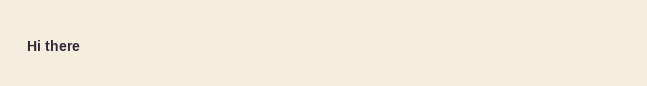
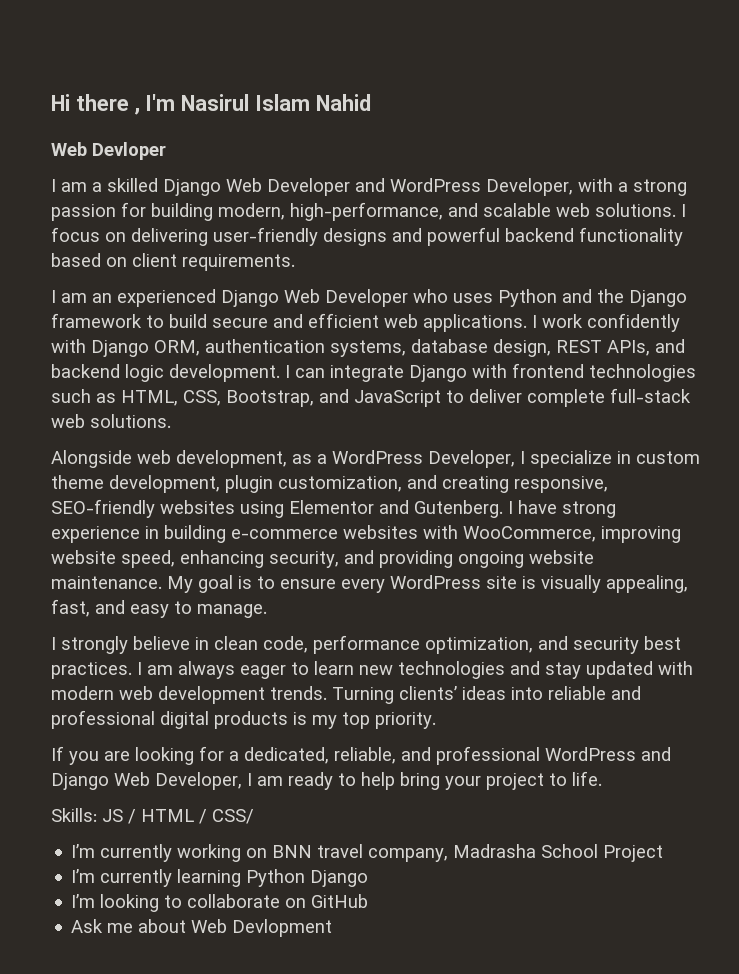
- Hi there
+ Hi there , I'm Nasirul Islam Nahid
+ Web Devloper
+ I am a skilled Django Web Developer and WordPress Developer, with a strong passion for building modern, high-performance, and scalable web solutions. I focus on delivering user-friendly designs and powerful backend functionality based on client requirements.
+ I am an experienced Django Web Developer who uses Python and the Django framework to build secure and efficient web applications. I work confidently with Django ORM, authentication systems, database design, REST APIs, and backend logic development. I can integrate Django with frontend technologies such as HTML, CSS, Bootstrap, and JavaScript to deliver complete full-stack web solutions.
+ Alongside web development, as a WordPress Developer, I specialize in custom theme development, plugin customization, and creating responsive, SEO-friendly websites using Elementor and Gutenberg. I have strong experience in building e-commerce websites with WooCommerce, improving website speed, enhancing security, and providing ongoing website maintenance. My goal is to ensure every WordPress site is visually appealing, fast, and easy to manage.
+ I strongly believe in clean code, performance optimization, and security best practices. I am always eager to learn new technologies and stay updated with modern web development trends. Turning clients’ ideas into reliable and professional digital products is my top priority.
+ If you are looking for a dedicated, reliable, and professional WordPress and Django Web Developer, I am ready to help bring your project to life.
+ Skills: JS / HTML / CSS/
+ I’m currently working on BNN travel company, Madrasha School Project
+ I’m currently learning Python Django
+ I’m looking to collaborate on GitHub
+ Ask me about Web Devlopment

